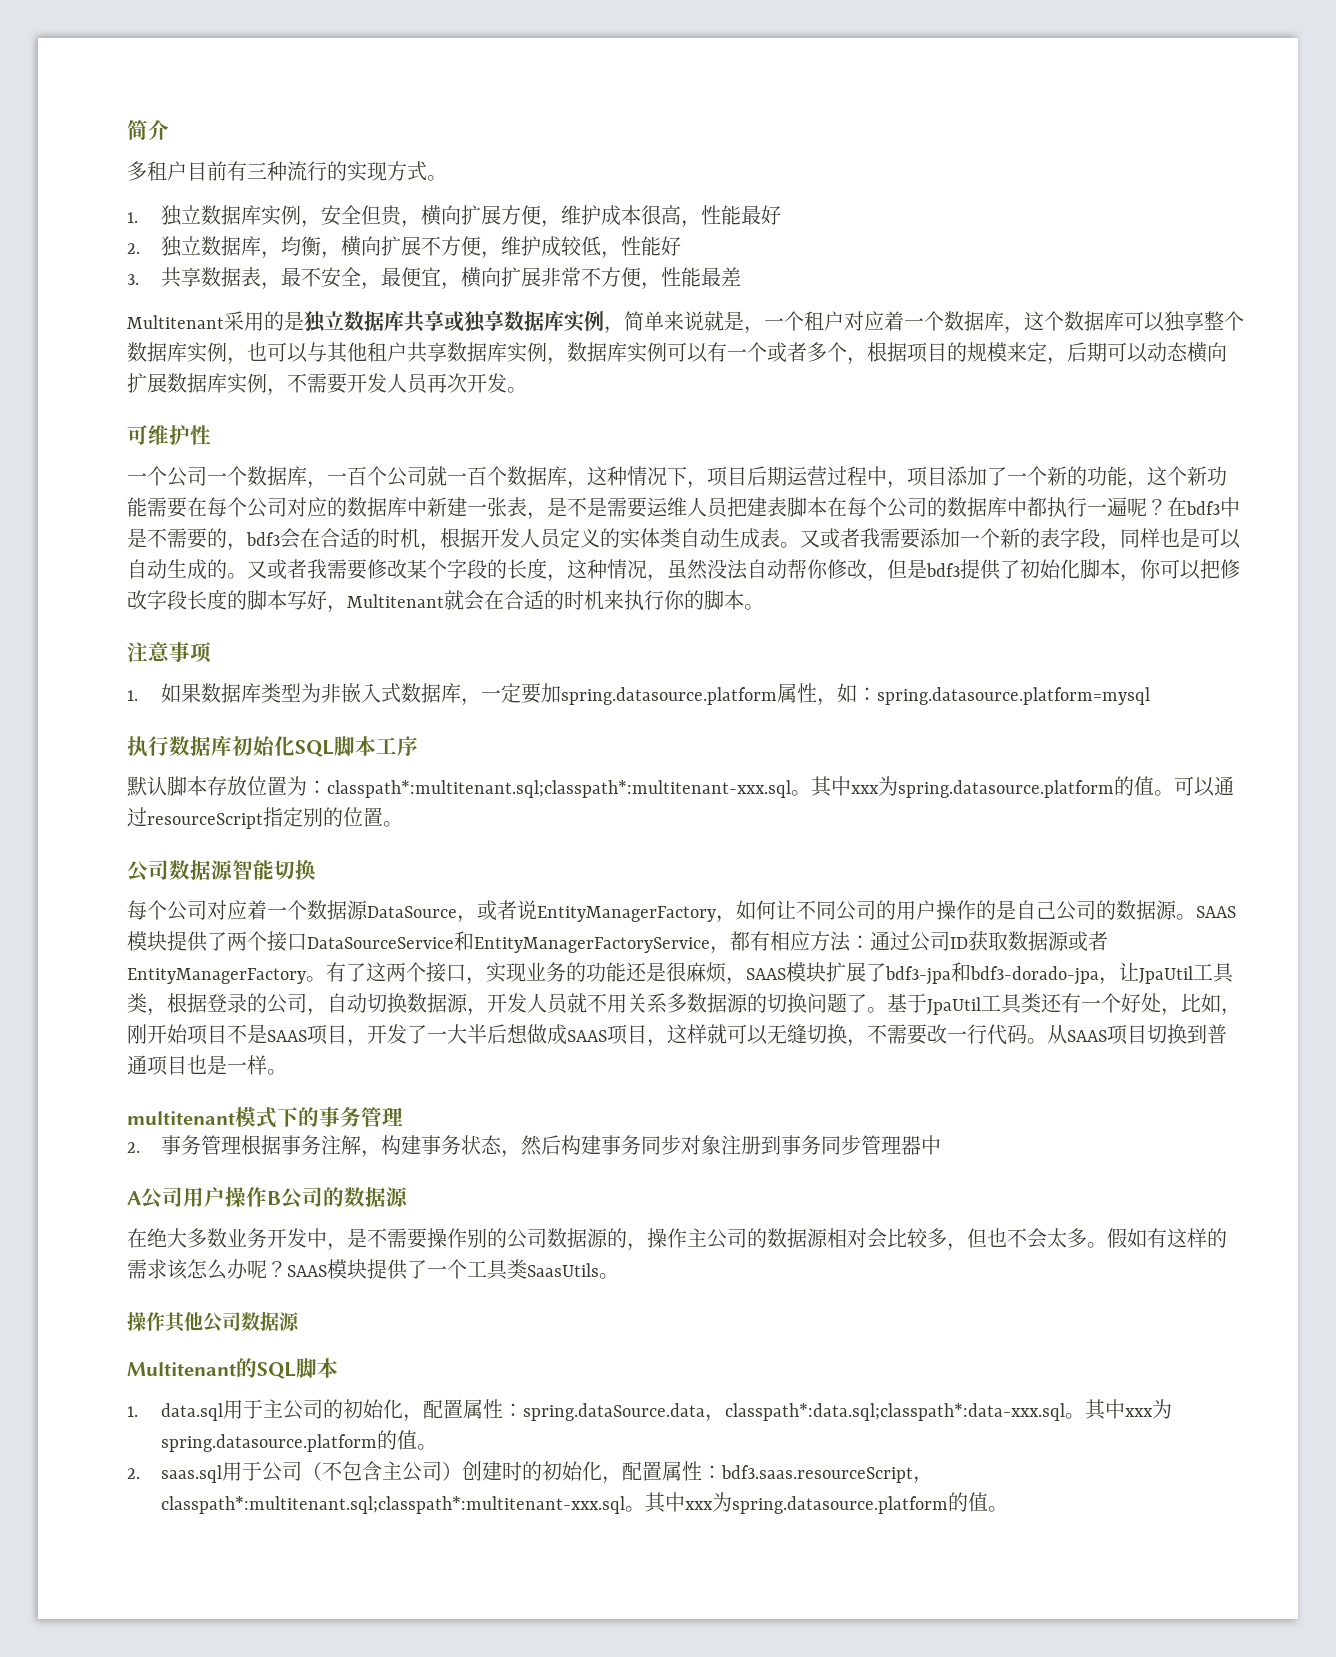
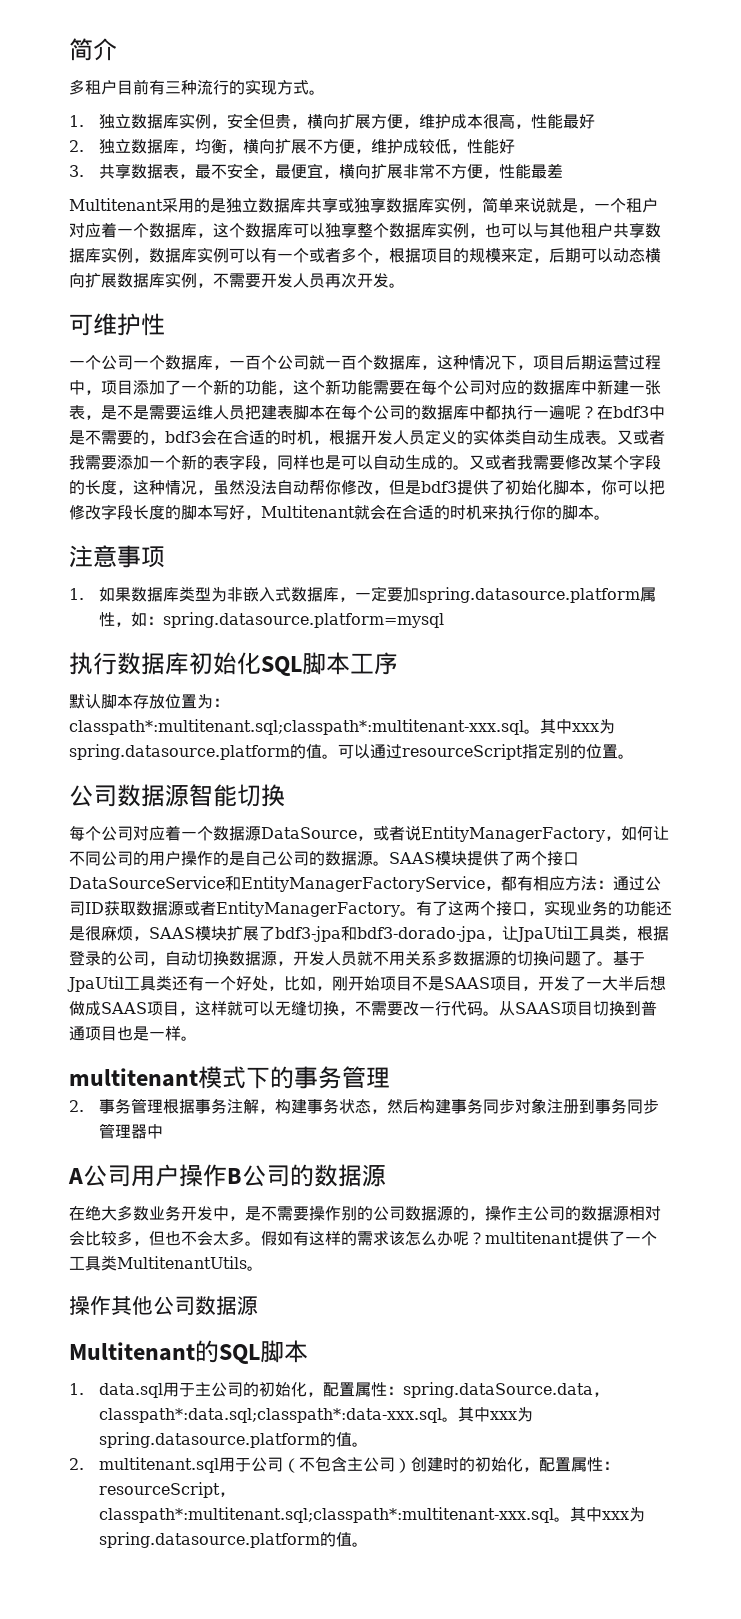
- 假如有这样的需求该怎么办呢？SAAS模块提供了一个工具类SaasUtils。
+ 假如有这样的需求该怎么办呢？multitenant提供了一个工具类MultitenantUtils。
- 2. saas.sql用于公司（不包含主公司）创建时的初始化，配置属性：bdf3.saas.resourceScript，classpath*:multitenant.sql;classpath*:multitenant-xxx.sql。
+ 2. multitenant.sql用于公司（不包含主公司）创建时的初始化，配置属性：resourceScript，classpath*:multitenant.sql;classpath*:multitenant-xxx.sql。

